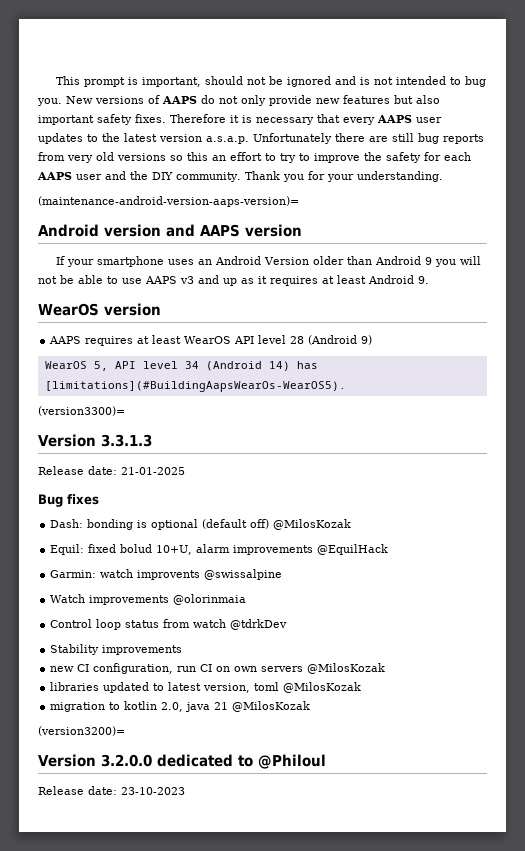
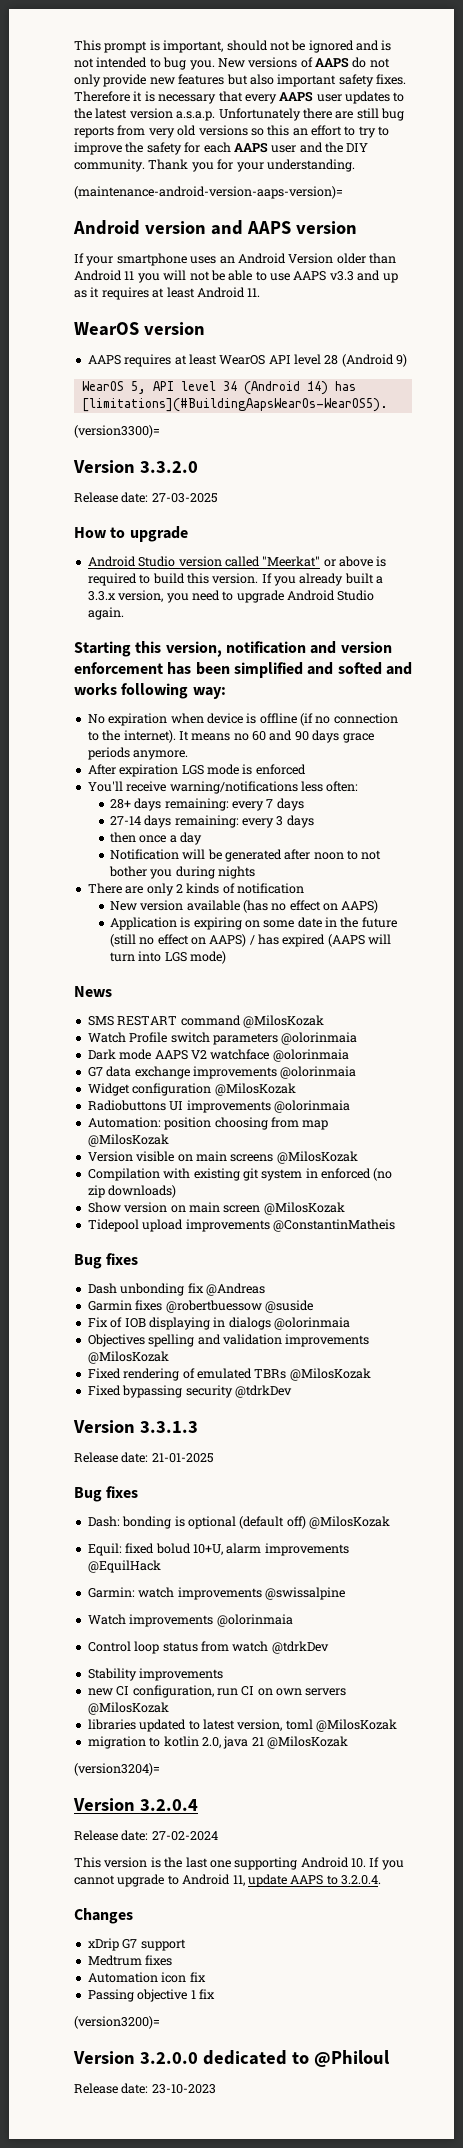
- If your smartphone uses an Android Version older than Android 9 you will not be able to use AAPS v3 and up as it requires at least Android 9.
+ If your smartphone uses an Android Version older than Android 11 you will not be able to use AAPS v3.3 and up as it requires at least Android 11.
+ Version 3.3.2.0
+ Release date: 27-03-2025
+ How to upgrade
+ Android Studio version called "Meerkat" or above is required to build this version. If you already built a 3.3.x version, you need to upgrade Android Studio again.
+ Starting this version, notification and version enforcement has been simplified and softed and works following way:
+ No expiration when device is offline (if no connection to the internet). It means no 60 and 90 days grace periods anymore.
+ After expiration LGS mode is enforced
+ You'll receive warning/notifications less often:
+ 28+ days remaining: every 7 days
+ 27-14 days remaining: every 3 days
+ then once a day
+ Notification will be generated after noon to not bother you during nights
+ There are only 2 kinds of notification
+ New version available (has no effect on AAPS)
+ Application is expiring on some date in the future (still no effect on AAPS) / has expired (AAPS will turn into LGS mode)
+ News
+ SMS RESTART command @MilosKozak
+ Watch Profile switch parameters @olorinmaia
+ Dark mode AAPS V2 watchface @olorinmaia
+ G7 data exchange improvements @olorinmaia
+ Widget configuration @MilosKozak
+ Radiobuttons UI improvements @olorinmaia
+ Automation: position choosing from map @MilosKozak
+ Version visible on main screens @MilosKozak
+ Compilation with existing git system in enforced (no zip downloads)
+ Show version on main screen @MilosKozak
+ Tidepool upload improvements @ConstantinMatheis
+ Bug fixes
+ Dash unbonding fix @Andreas
+ Garmin fixes @robertbuessow @suside
+ Fix of IOB displaying in dialogs @olorinmaia
+ Objectives spelling and validation improvements @MilosKozak
+ Fixed rendering of emulated TBRs @MilosKozak
+ Fixed bypassing security @tdrkDev
- Garmin: watch improvents @swissalpine
+ Garmin: watch improvements @swissalpine
+ (version3204)=
+ Version 3.2.0.4
+ Release date: 27-02-2024
+ This version is the last one supporting Android 10. If you cannot upgrade to Android 11, update AAPS to 3.2.0.4.
+ Changes
+ xDrip G7 support
+ Medtrum fixes
+ Automation icon fix
+ Passing objective 1 fix

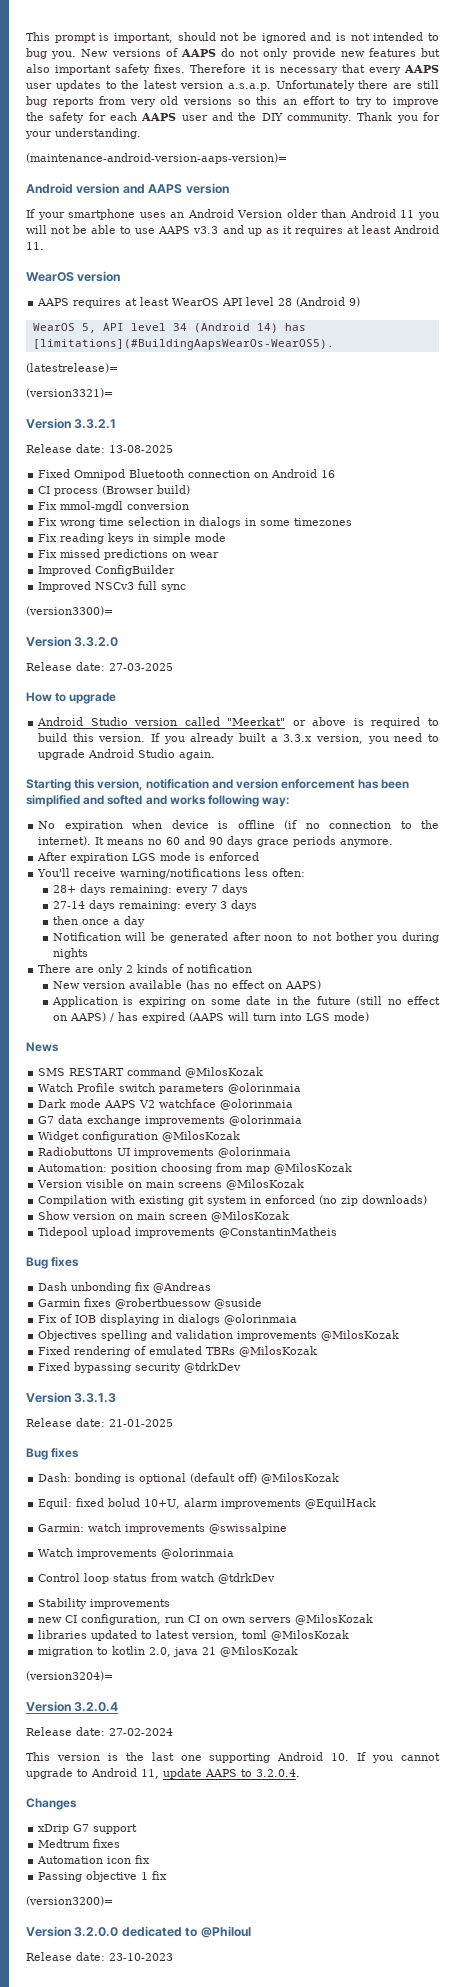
+ (latestrelease)=
+ (version3321)=
+ Version 3.3.2.1
+ Release date: 13-08-2025
+ Fixed Omnipod Bluetooth connection on Android 16
+ CI process (Browser build)
+ Fix mmol-mgdl conversion
+ Fix wrong time selection in dialogs in some timezones
+ Fix reading keys in simple mode
+ Fix missed predictions on wear
+ Improved ConfigBuilder
+ Improved NSCv3 full sync

